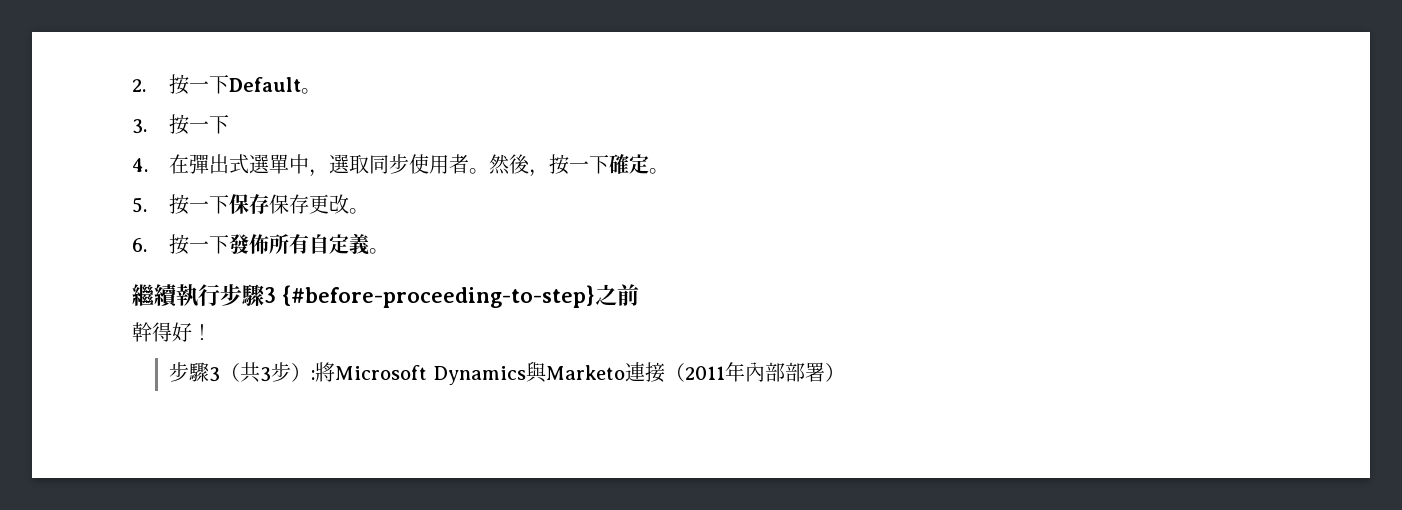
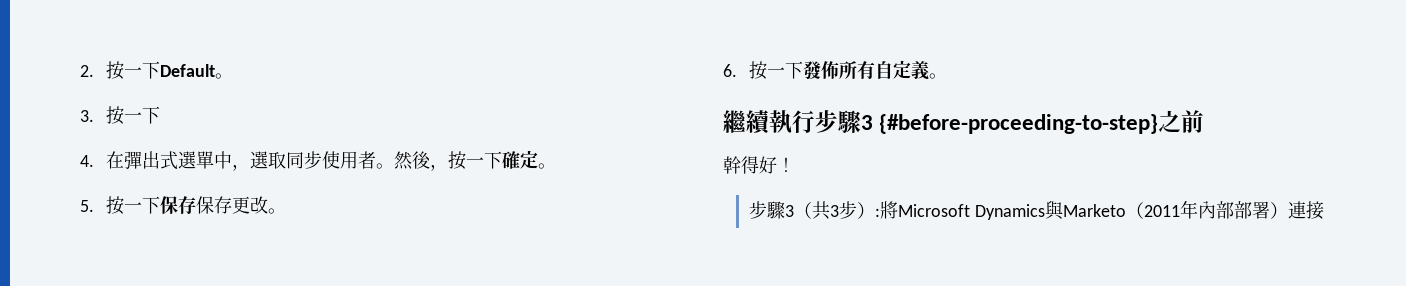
- 步驟3（共3步）:將Microsoft Dynamics與Marketo連接（2011年內部部署）
+ 步驟3（共3步）:將Microsoft Dynamics與Marketo（2011年內部部署）連接

